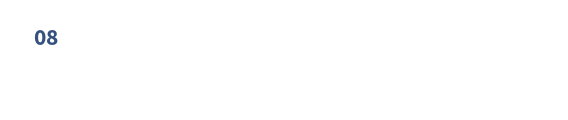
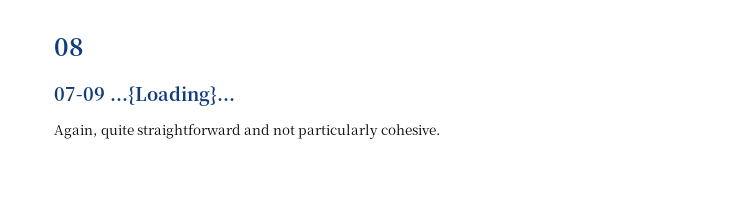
+ 07-09 ...{Loading}...
+ Again, quite straightforward and not particularly cohesive.

